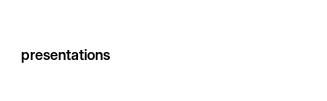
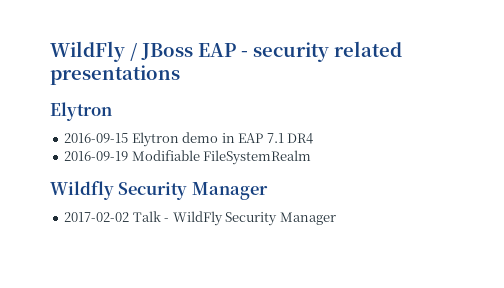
- presentations
+ WildFly / JBoss EAP - security related presentations
+ Elytron
+ 2016-09-15 Elytron demo in EAP 7.1 DR4
+ 2016-09-19 Modifiable FileSystemRealm
+ Wildfly Security Manager
+ 2017-02-02 Talk - WildFly Security Manager

